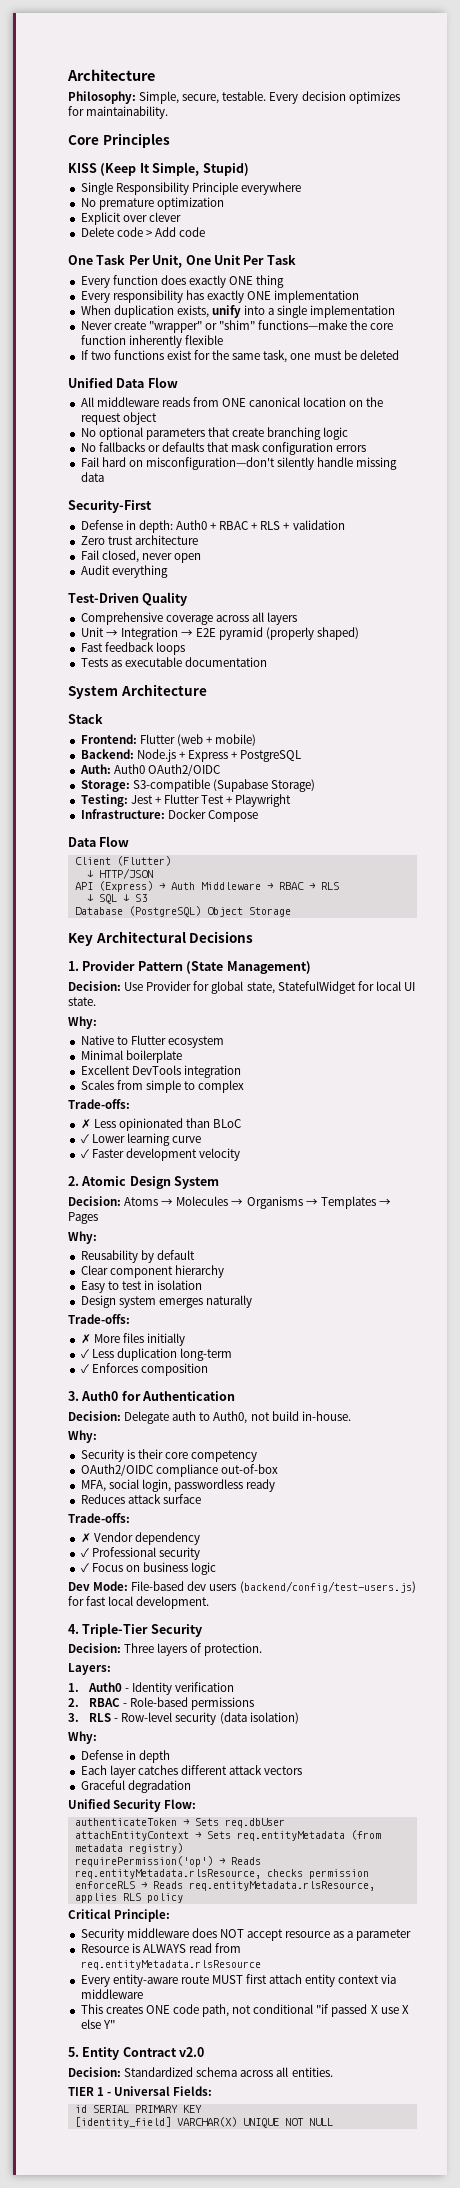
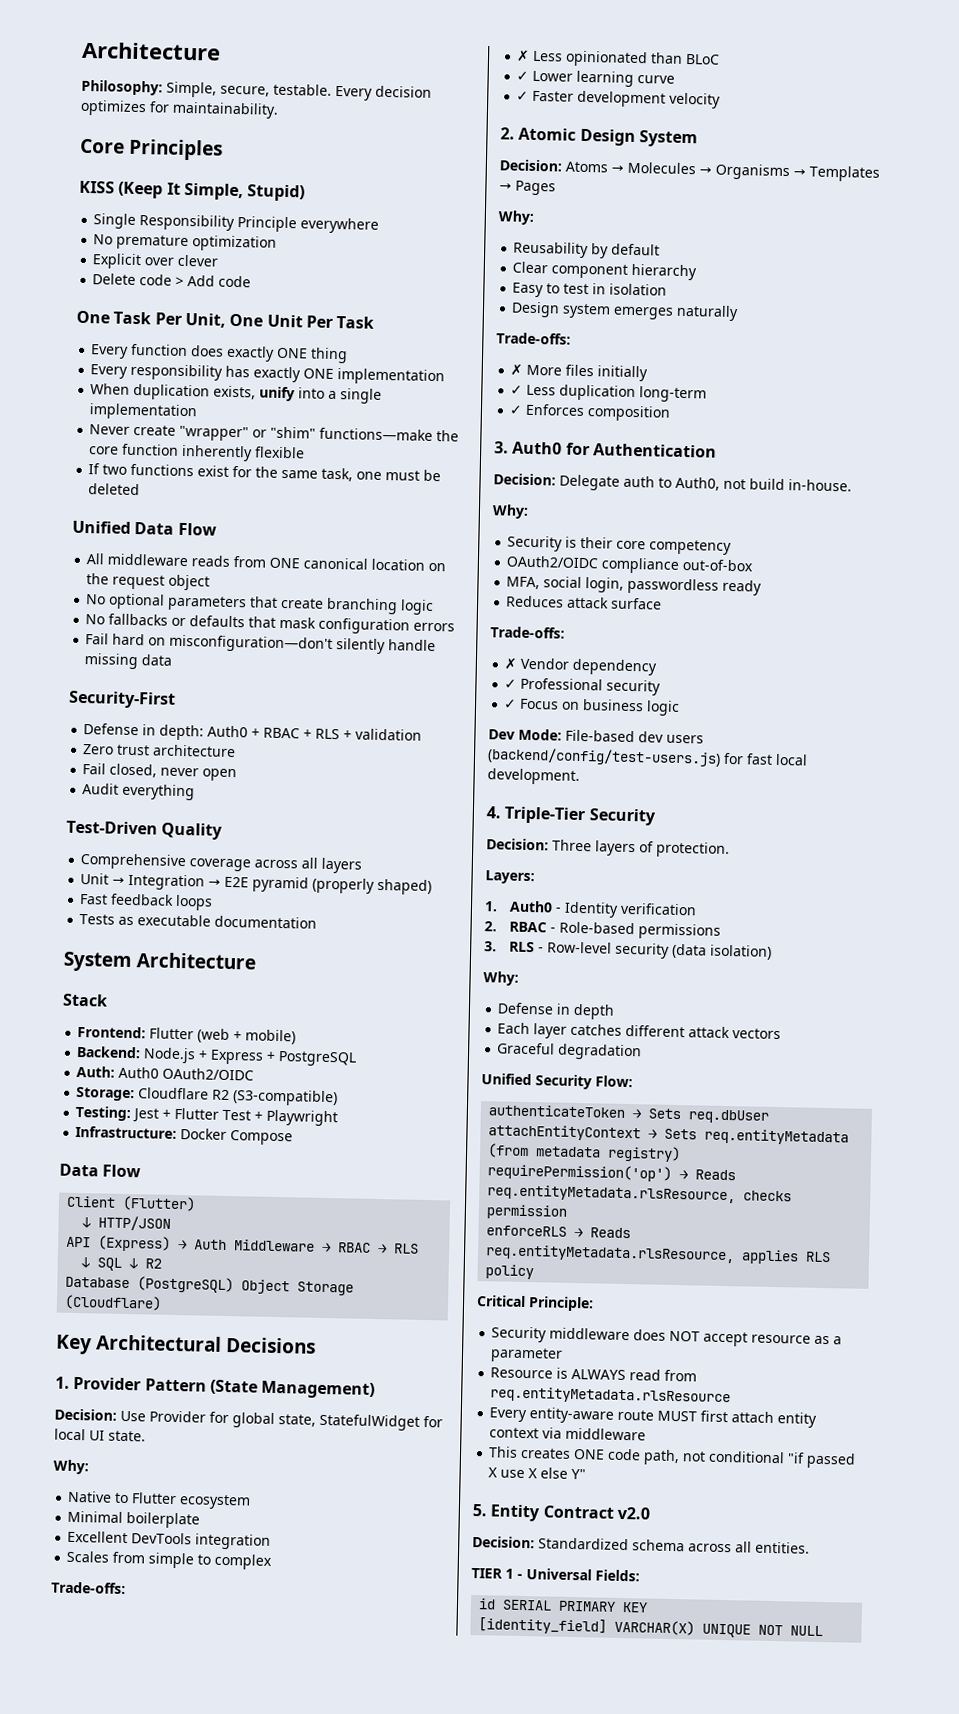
- Storage: S3-compatible (Supabase Storage)
+ Storage: Cloudflare R2 (S3-compatible)
- ↓ SQL ↓ S3
+ ↓ SQL ↓ R2
- Database (PostgreSQL) Object Storage
+ Database (PostgreSQL) Object Storage (Cloudflare)

